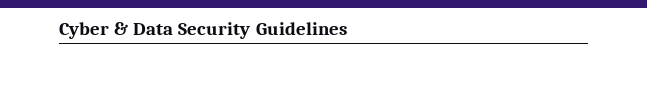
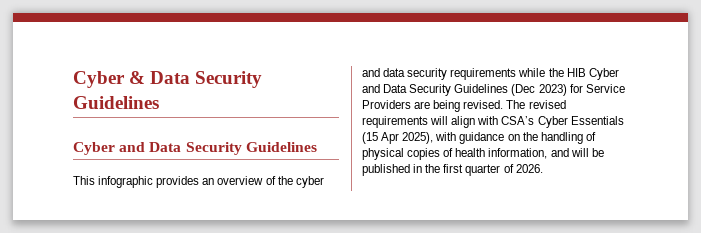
  Cyber & Data Security Guidelines
+ Cyber and Data Security Guidelines
+ This infographic provides an overview of the cyber and data security requirements while the HIB Cyber and Data Security Guidelines (Dec 2023) for Service Providers are being revised. The revised requirements will align with CSA’s Cyber Essentials (15 Apr 2025), with guidance on the handling of physical copies of health information, and will be published in the first quarter of 2026.

